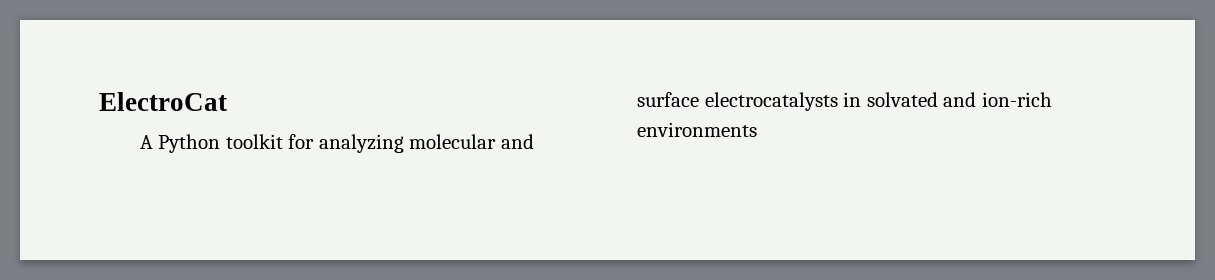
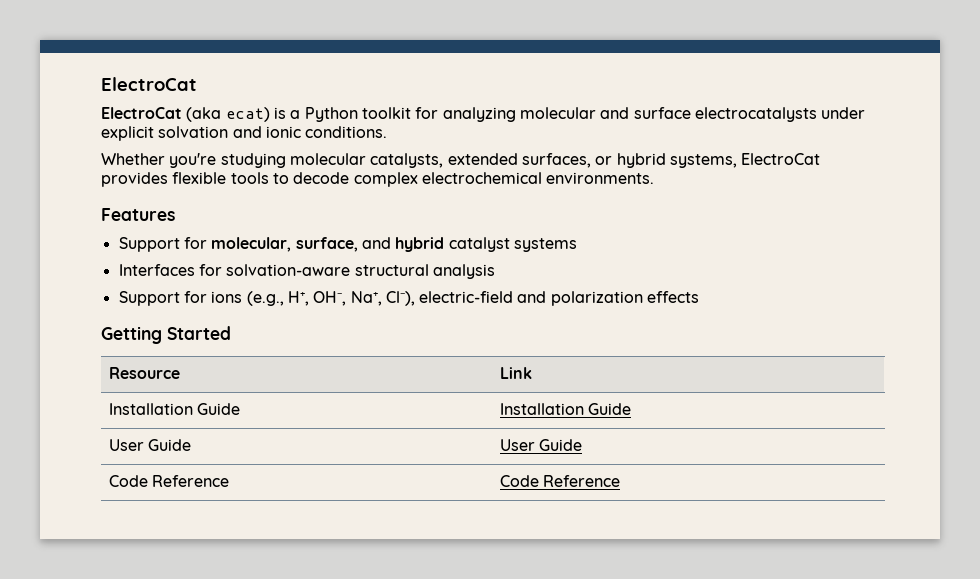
- A Python toolkit for analyzing molecular and surface electrocatalysts in solvated and ion-rich environments
+ ElectroCat (aka ecat) is a Python toolkit for analyzing molecular and surface electrocatalysts under explicit solvation and ionic conditions.
+ Whether you're studying molecular catalysts, extended surfaces, or hybrid systems, ElectroCat provides flexible tools to decode complex electrochemical environments.
+ Features
+ Support for molecular, surface, and hybrid catalyst systems
+ Interfaces for solvation-aware structural analysis
+ Support for ions (e.g., H⁺, OH⁻, Na⁺, Cl⁻), electric-field and polarization effects
+ Getting Started
+ Resource | Link
+ Installation Guide | Installation Guide
+ User Guide | User Guide
+ Code Reference | Code Reference

